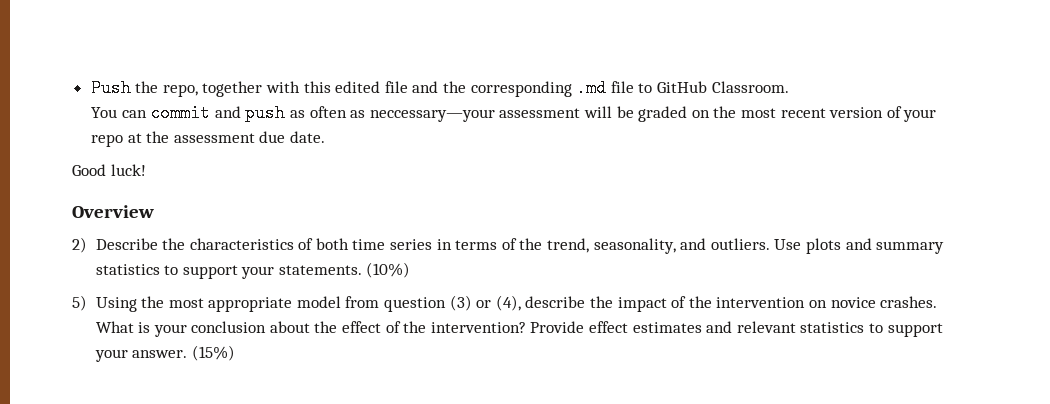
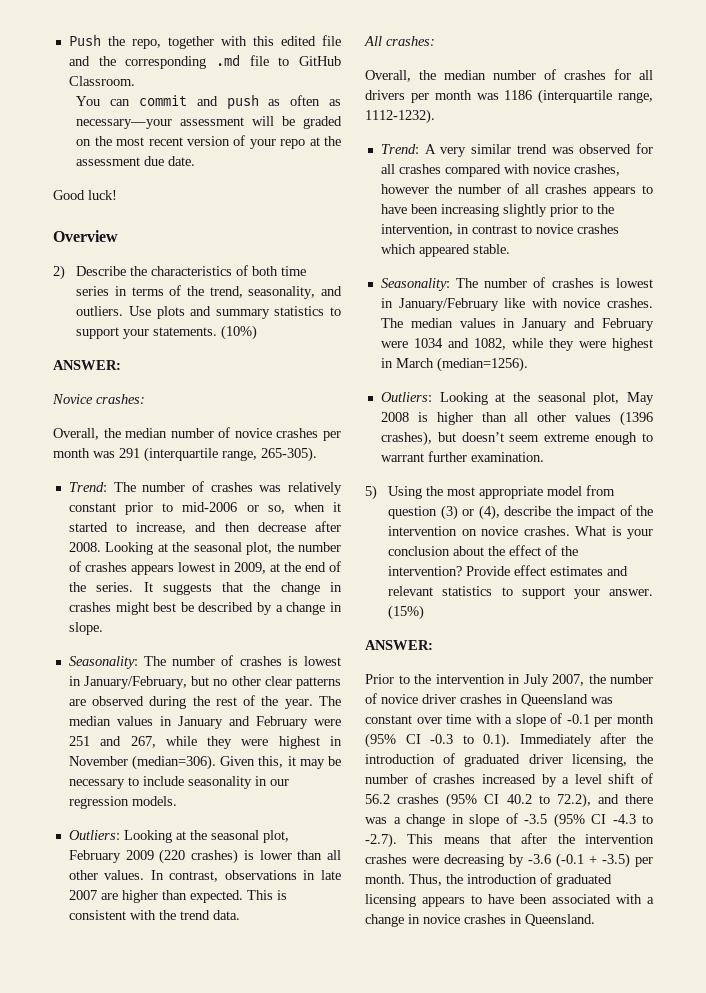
- You can commit and push as often as neccessary—your assessment will be graded on the most recent version of your repo at the assessment due date.
+ You can commit and push as often as necessary—your assessment will be graded on the most recent version of your repo at the assessment due date.
  (10%)
+ ANSWER:
+ Novice crashes:
+ Overall, the median number of novice crashes per month was 291 (interquartile range, 265-305).
+ Trend: The number of crashes was relatively constant prior to mid-2006 or so, when it started to increase, and then decrease after 2008. Looking at the seasonal plot, the number of crashes appears lowest in 2009, at the end of the series. It suggests that the change in crashes might best be described by a change in slope.
+ Seasonality: The number of crashes is lowest in January/February, but no other clear patterns are observed during the rest of the year. The median values in January and February were 251 and 267, while they were highest in November (median=306). Given this, it may be necessary to include seasonality in our regression models.
+ Outliers: Looking at the seasonal plot, February 2009 (220 crashes) is lower than all other values. In contrast, observations in late 2007 are higher than expected. This is consistent with the trend data.
+ All crashes:
+ Overall, the median number of crashes for all drivers per month was 1186 (interquartile range, 1112-1232).
+ Trend: A very similar trend was observed for all crashes compared with novice crashes, however the number of all crashes appears to have been increasing slightly prior to the intervention, in contrast to novice crashes which appeared stable.
+ Seasonality: The number of crashes is lowest in January/February like with novice crashes. The median values in January and February were 1034 and 1082, while they were highest in March (median=1256).
+ Outliers: Looking at the seasonal plot, May 2008 is higher than all other values (1396 crashes), but doesn’t seem extreme enough to warrant further examination.
  (15%)
+ ANSWER:
+ Prior to the intervention in July 2007, the number of novice driver crashes in Queensland was constant over time with a slope of -0.1 per month (95% CI -0.3 to 0.1). Immediately after the introduction of graduated driver licensing, the number of crashes increased by a level shift of 56.2 crashes (95% CI 40.2 to 72.2), and there was a change in slope of -3.5 (95% CI -4.3 to -2.7). This means that after the intervention crashes were decreasing by -3.6 (-0.1 + -3.5) per month. Thus, the introduction of graduated licensing appears to have been associated with a change in novice crashes in Queensland.

